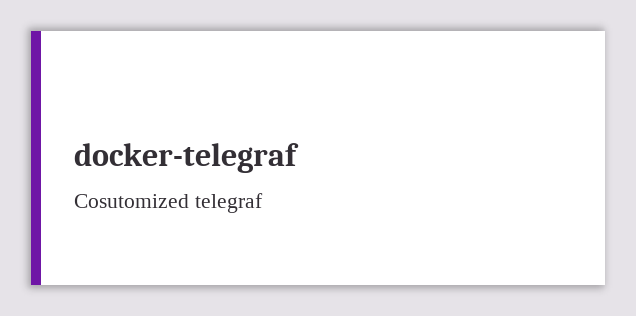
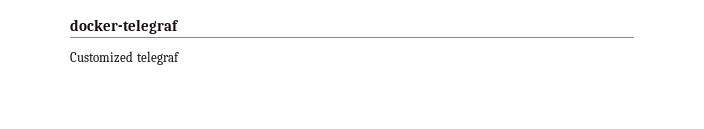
- Cosutomized telegraf
+ Customized telegraf

